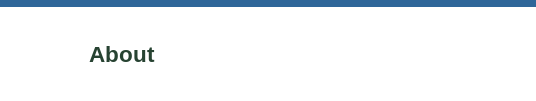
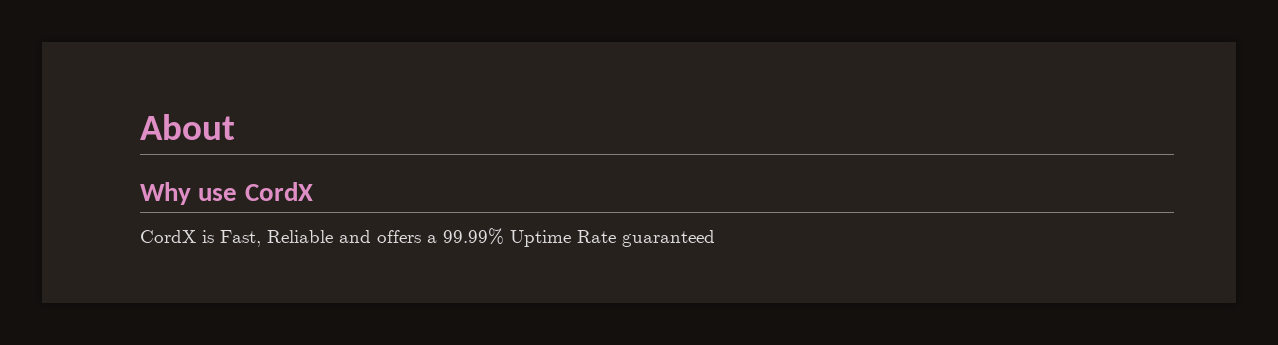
+ Why use CordX
+ CordX is Fast, Reliable and offers a 99.99% Uptime Rate guaranteed

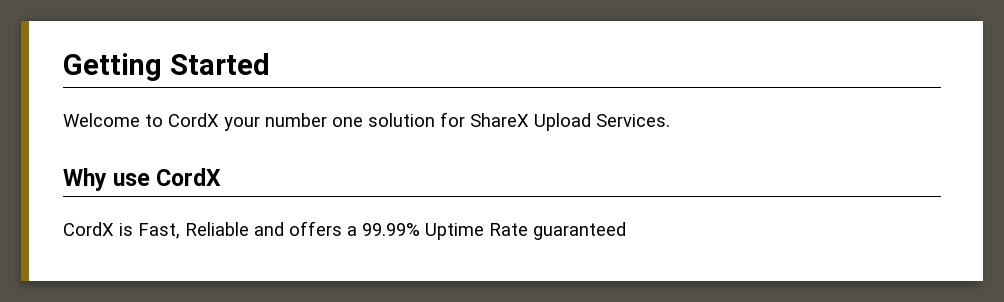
- About
+ Getting Started
+ Welcome to CordX your number one solution for ShareX Upload Services.

